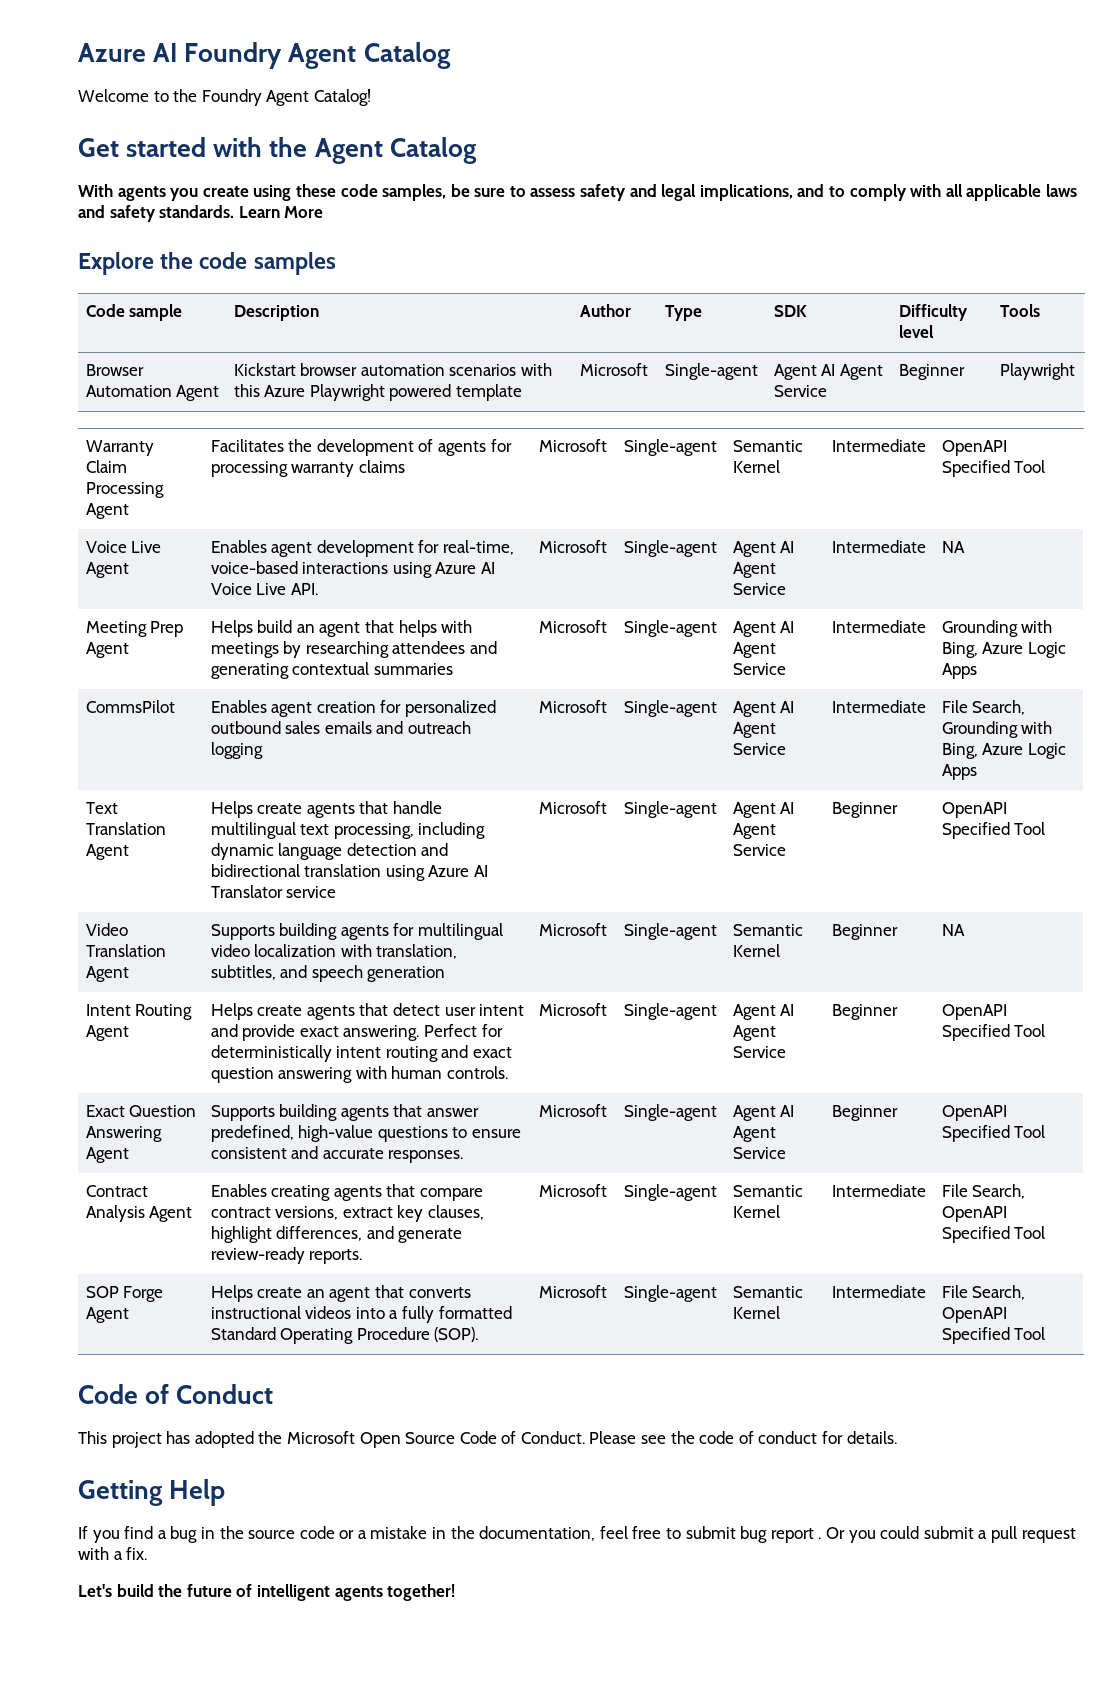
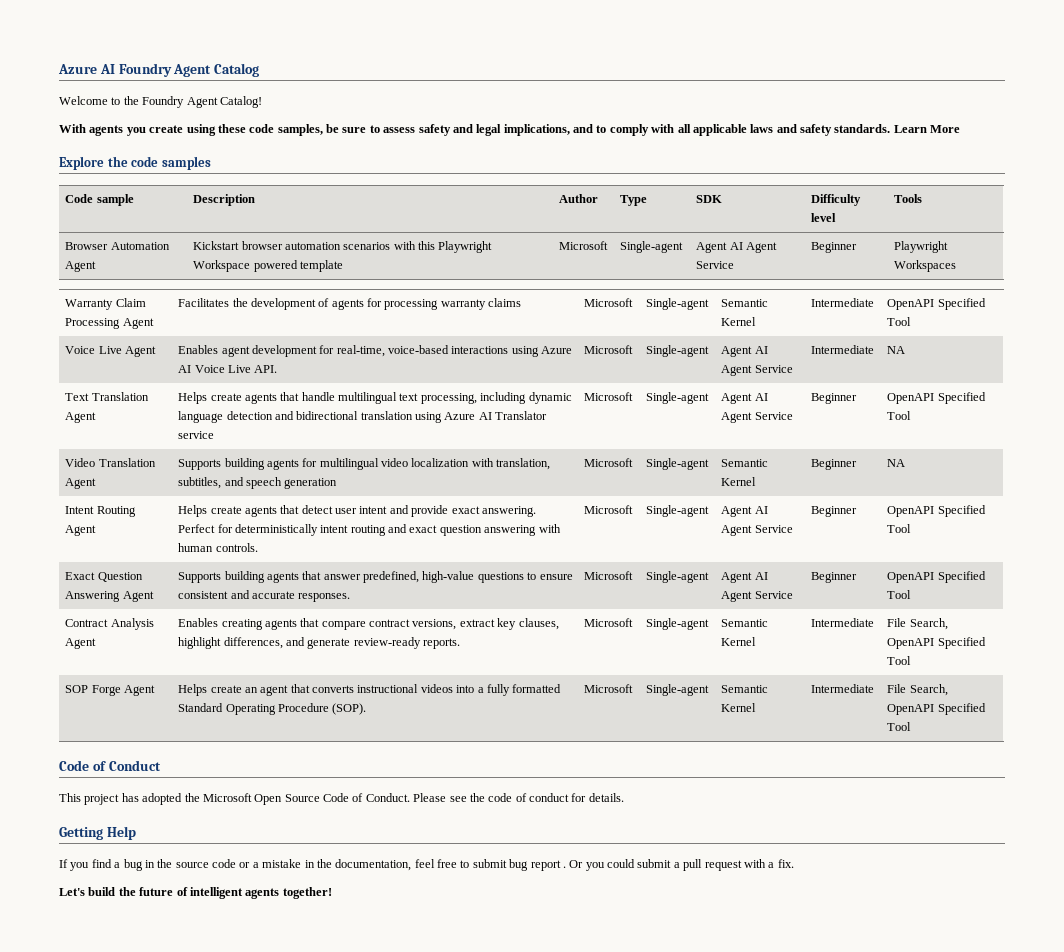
- Get started with the Agent Catalog
- Browser Automation Agent | Kickstart browser automation scenarios with this Azure Playwright powered template | Microsoft | Single-agent | Agent AI Agent Service | Beginner | Playwright
+ Browser Automation Agent | Kickstart browser automation scenarios with this Playwright Workspace powered template | Microsoft | Single-agent | Agent AI Agent Service | Beginner | Playwright Workspaces
- Meeting Prep Agent | Helps build an agent that helps with meetings by researching attendees and generating contextual summaries | Microsoft | Single-agent | Agent AI Agent Service | Intermediate | Grounding with Bing, Azure Logic Apps
- CommsPilot | Enables agent creation for personalized outbound sales emails and outreach logging | Microsoft | Single-agent | Agent AI Agent Service | Intermediate | File Search, Grounding with Bing, Azure Logic Apps

